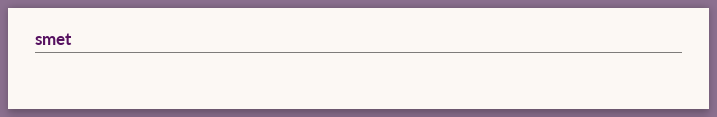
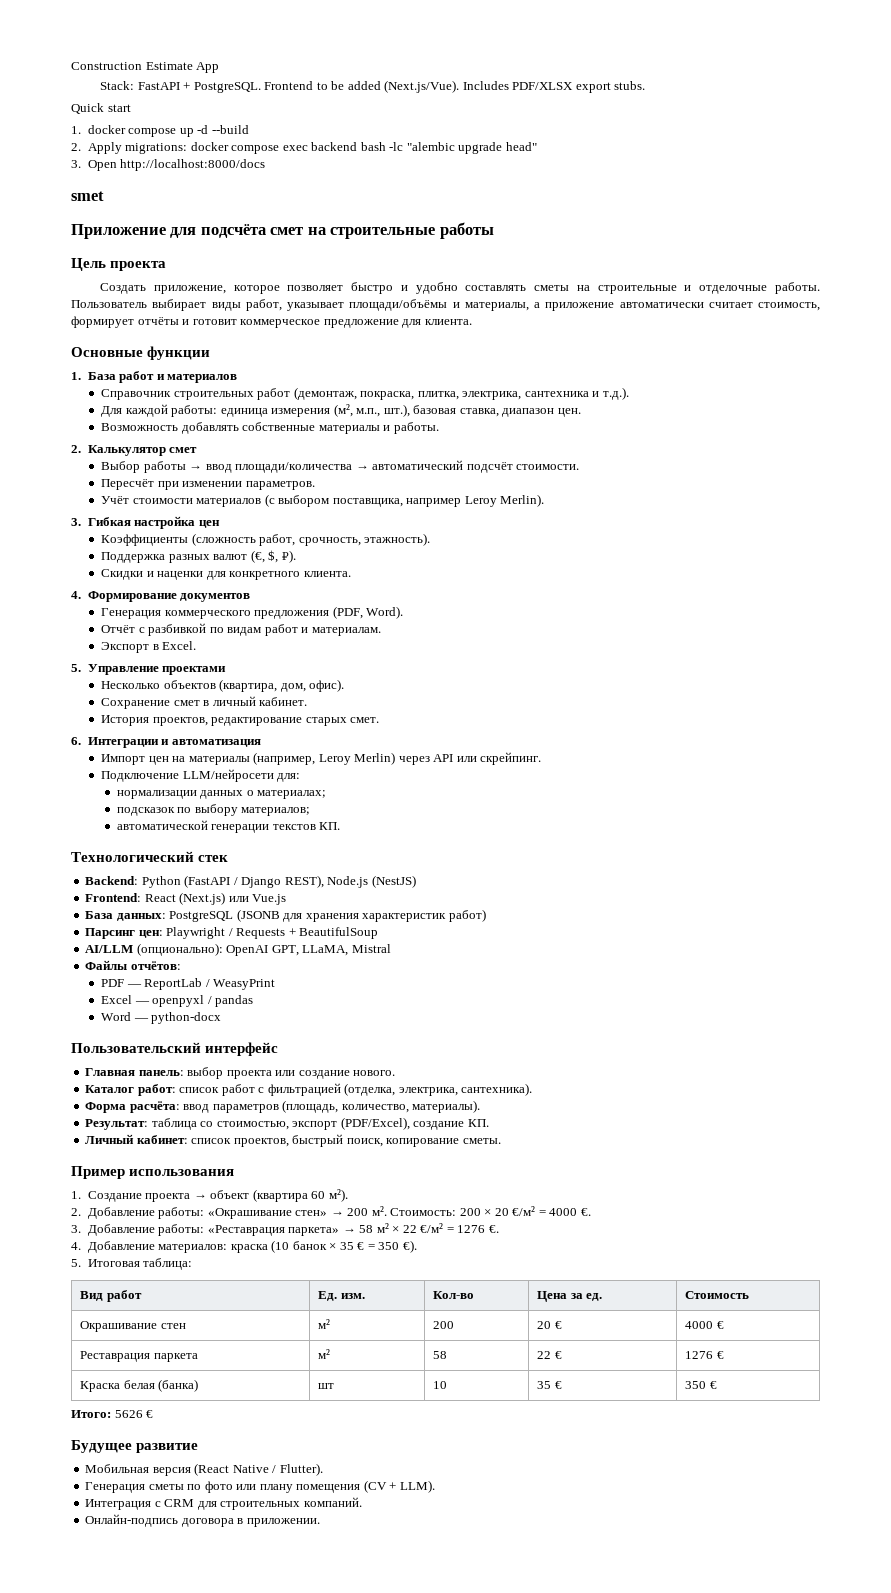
+ Construction Estimate App
+ Stack: FastAPI + PostgreSQL. Frontend to be added (Next.js/Vue). Includes PDF/XLSX export stubs.
+ Quick start
+ 1. docker compose up -d --build
+ 2. Apply migrations: docker compose exec backend bash -lc "alembic upgrade head"
+ 3. Open http://localhost:8000/docs
  smet
+ Приложение для подсчёта смет на строительные работы
+ Цель проекта
+ Создать приложение, которое позволяет быстро и удобно составлять сметы на строительные и отделочные работы. Пользователь выбирает виды работ, указывает площади/объёмы и материалы, а приложение автоматически считает стоимость, формирует отчёты и готовит коммерческое предложение для клиента.
+ Основные функции
+ 1. База работ и материалов
+ Справочник строительных работ (демонтаж, покраска, плитка, электрика, сантехника и т.д.).
+ Для каждой работы: единица измерения (м², м.п., шт.), базовая ставка, диапазон цен.
+ Возможность добавлять собственные материалы и работы.
+ 2. Калькулятор смет
+ Выбор работы → ввод площади/количества → автоматический подсчёт стоимости.
+ Пересчёт при изменении параметров.
+ Учёт стоимости материалов (с выбором поставщика, например Leroy Merlin).
+ 3. Гибкая настройка цен
+ Коэффициенты (сложность работ, срочность, этажность).
+ Поддержка разных валют (€, $, ₽).
+ Скидки и наценки для конкретного клиента.
+ 4. Формирование документов
+ Генерация коммерческого предложения (PDF, Word).
+ Отчёт с разбивкой по видам работ и материалам.
+ Экспорт в Excel.
+ 5. Управление проектами
+ Несколько объектов (квартира, дом, офис).
+ Сохранение смет в личный кабинет.
+ История проектов, редактирование старых смет.
+ 6. Интеграции и автоматизация
+ Импорт цен на материалы (например, Leroy Merlin) через API или скрейпинг.
+ Подключение LLM/нейросети для:
+ нормализации данных о материалах;
+ подсказок по выбору материалов;
+ автоматической генерации текстов КП.
+ Технологический стек
+ Backend: Python (FastAPI / Django REST), Node.js (NestJS)
+ Frontend: React (Next.js) или Vue.js
+ База данных: PostgreSQL (JSONB для хранения характеристик работ)
+ Парсинг цен: Playwright / Requests + BeautifulSoup
+ AI/LLM (опционально): OpenAI GPT, LLaMA, Mistral
+ Файлы отчётов:
+ PDF — ReportLab / WeasyPrint
+ Excel — openpyxl / pandas
+ Word — python-docx
+ Пользовательский интерфейс
+ Главная панель: выбор проекта или создание нового.
+ Каталог работ: список работ с фильтрацией (отделка, электрика, сантехника).
+ Форма расчёта: ввод параметров (площадь, количество, материалы).
+ Результат: таблица со стоимостью, экспорт (PDF/Excel), создание КП.
+ Личный кабинет: список проектов, быстрый поиск, копирование сметы.
+ Пример использования
+ 1. Создание проекта → объект (квартира 60 м²).
+ 2. Добавление работы: «Окрашивание стен» → 200 м². Стоимость: 200 × 20 €/м² = 4000 €.
+ 3. Добавление работы: «Реставрация паркета» → 58 м² × 22 €/м² = 1276 €.
+ 4. Добавление материалов: краска (10 банок × 35 € = 350 €).
+ 5. Итоговая таблица:
+ Вид работ | Ед. изм. | Кол-во | Цена за ед. | Стоимость
+ Окрашивание стен | м² | 200 | 20 € | 4000 €
+ Реставрация паркета | м² | 58 | 22 € | 1276 €
+ Краска белая (банка) | шт | 10 | 35 € | 350 €
+ Итого: 5626 €
+ Будущее развитие
+ Мобильная версия (React Native / Flutter).
+ Генерация сметы по фото или плану помещения (CV + LLM).
+ Интеграция с CRM для строительных компаний.
+ Онлайн-подпись договора в приложении.

